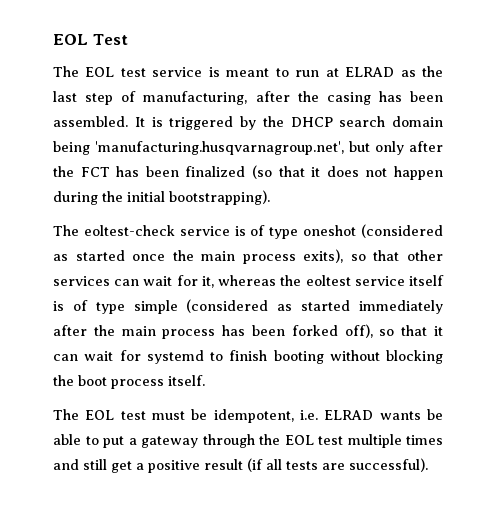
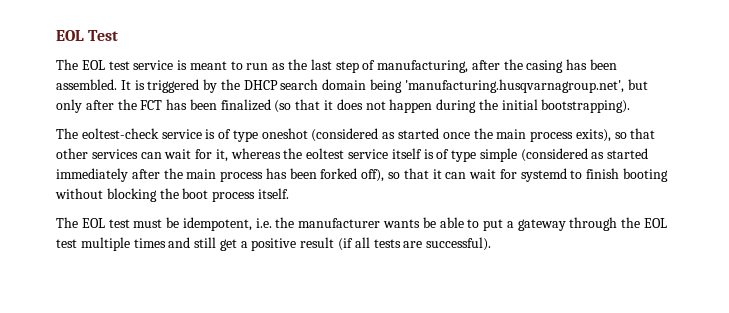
- The EOL test service is meant to run at ELRAD as the last step of manufacturing, after the casing has been assembled.
+ The EOL test service is meant to run as the last step of manufacturing, after the casing has been assembled.
- The EOL test must be idempotent, i.e. ELRAD wants be able to put a gateway through the EOL test multiple times and still get a positive result (if all tests are successful).
+ The EOL test must be idempotent, i.e. the manufacturer wants be able to put a gateway through the EOL test multiple times and still get a positive result (if all tests are successful).

